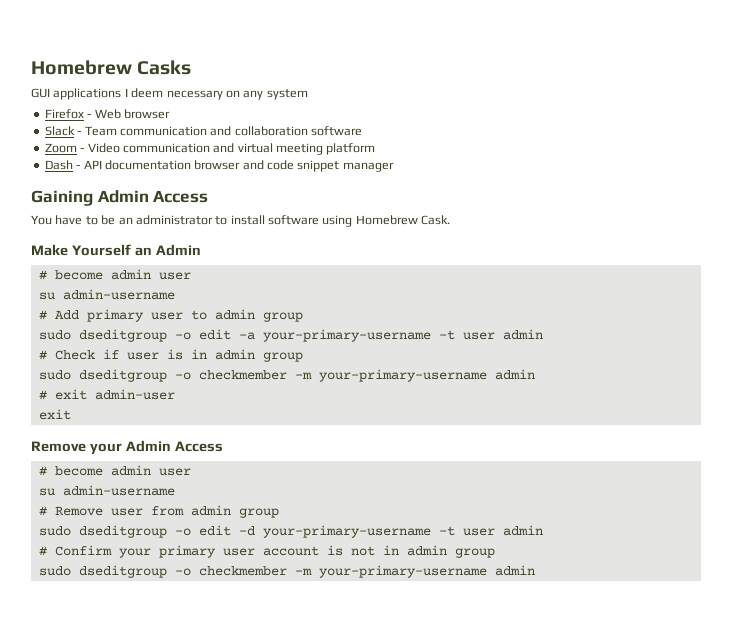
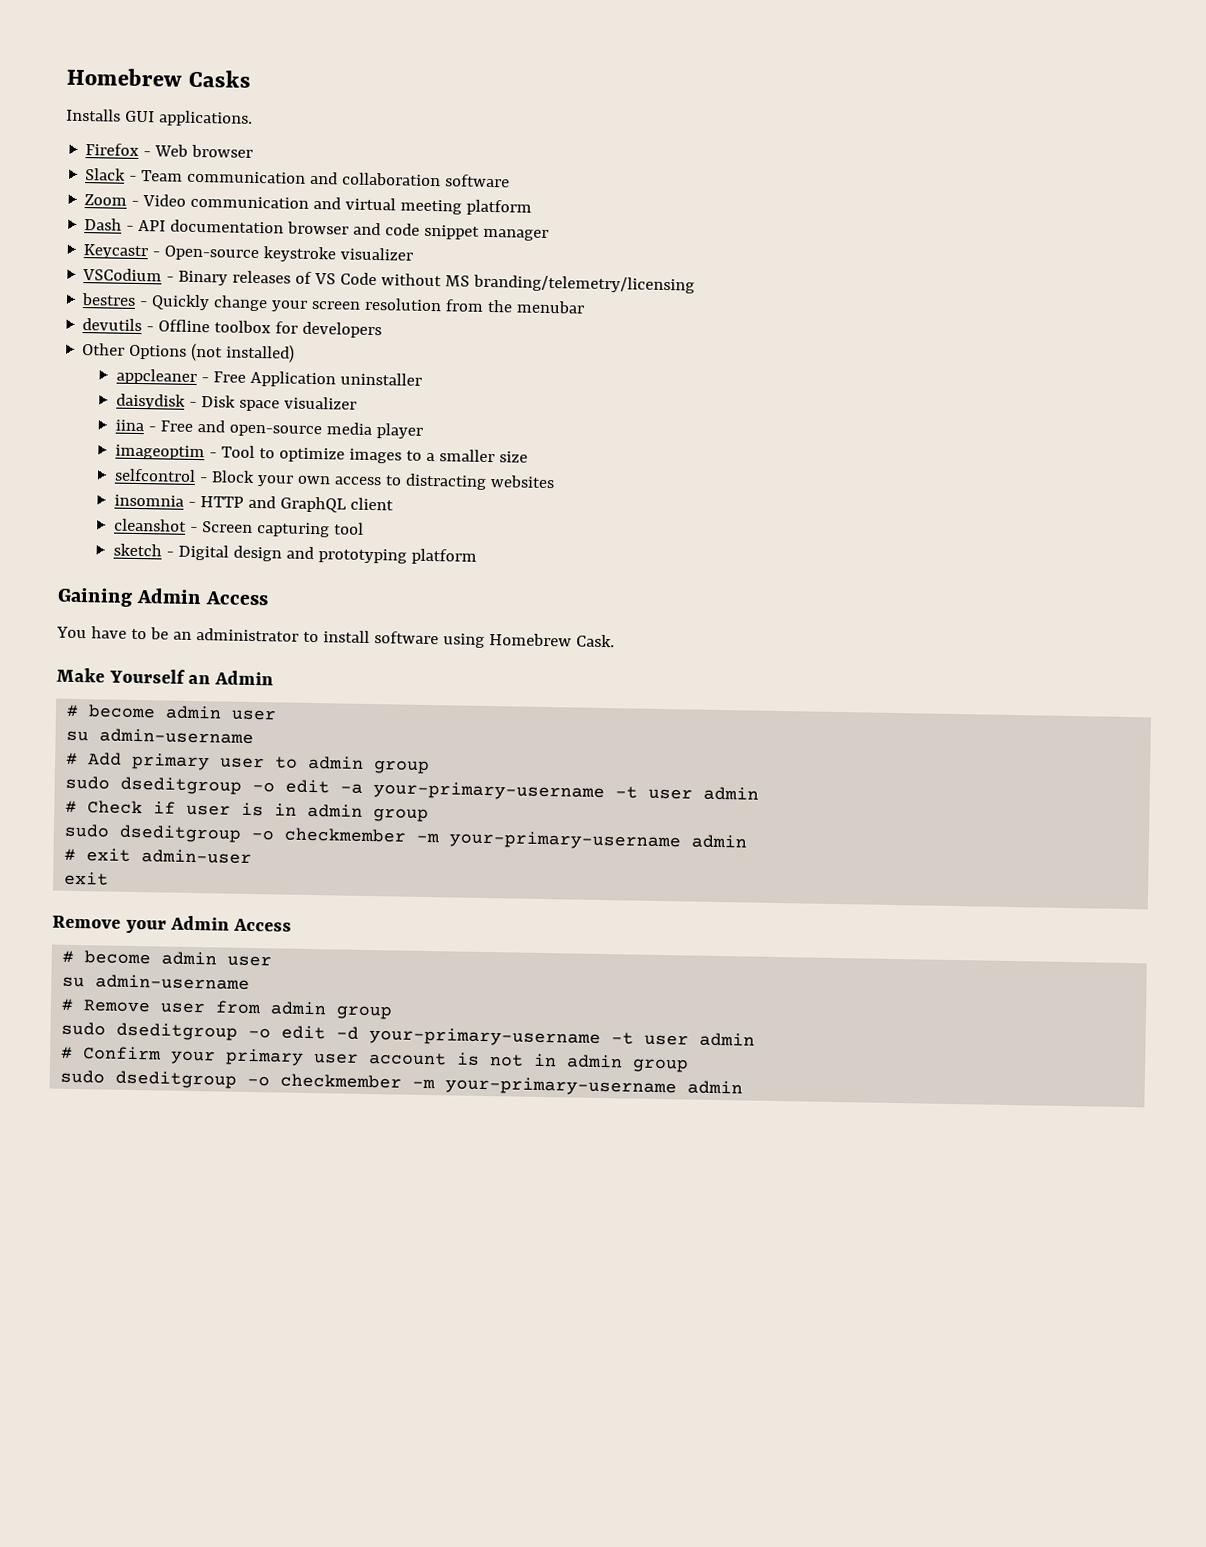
- GUI applications I deem necessary on any system
+ Installs GUI applications.
+ Keycastr - Open-source keystroke visualizer
+ VSCodium - Binary releases of VS Code without MS branding/telemetry/licensing
+ bestres - Quickly change your screen resolution from the menubar
+ devutils - Offline toolbox for developers
+ Other Options (not installed)
+ appcleaner - Free Application uninstaller
+ daisydisk - Disk space visualizer
+ iina - Free and open-source media player
+ imageoptim - Tool to optimize images to a smaller size
+ selfcontrol - Block your own access to distracting websites
+ insomnia - HTTP and GraphQL client
+ cleanshot - Screen capturing tool
+ sketch - Digital design and prototyping platform

